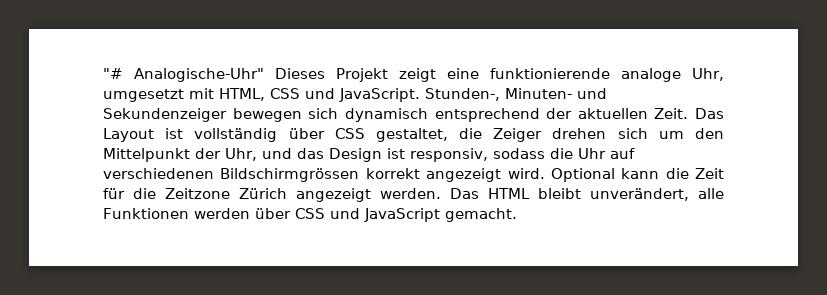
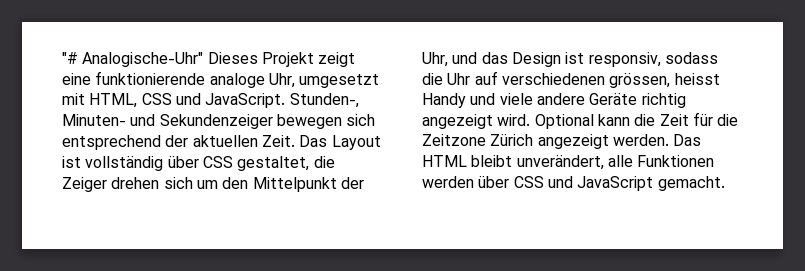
- Stunden-, Minuten- und Sekundenzeiger bewegen sich dynamisch entsprechend der aktuellen Zeit.
+ Stunden-, Minuten- und Sekundenzeiger bewegen sich entsprechend der aktuellen Zeit.
- Das Layout ist vollständig über CSS gestaltet, die Zeiger drehen sich um den Mittelpunkt der Uhr, und das Design ist responsiv, sodass die Uhr auf verschiedenen Bildschirmgrössen korrekt angezeigt wird.
+ Das Layout ist vollständig über CSS gestaltet, die Zeiger drehen sich um den Mittelpunkt der Uhr, und das Design ist responsiv, sodass die Uhr auf verschiedenen grössen, heisst Handy und viele andere Geräte richtig angezeigt wird.

